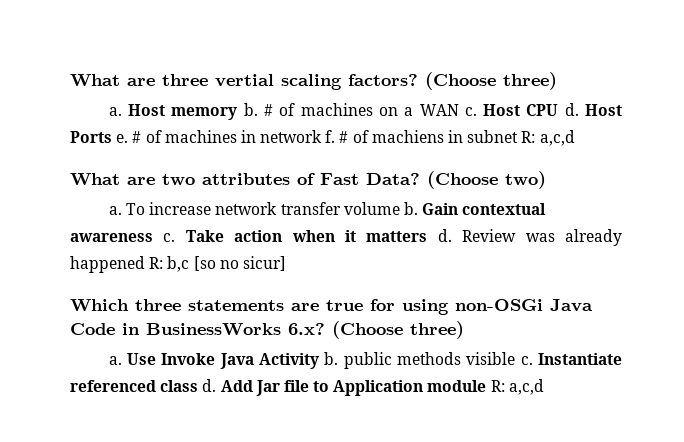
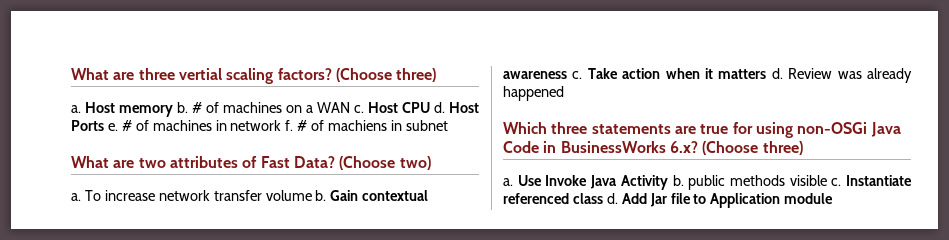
- # of machiens in subnet R: a,c,d
+ # of machiens in subnet
- Review was already happened R: b,c [so no sicur]
+ Review was already happened
- Add Jar file to Application module R: a,c,d
+ Add Jar file to Application module

